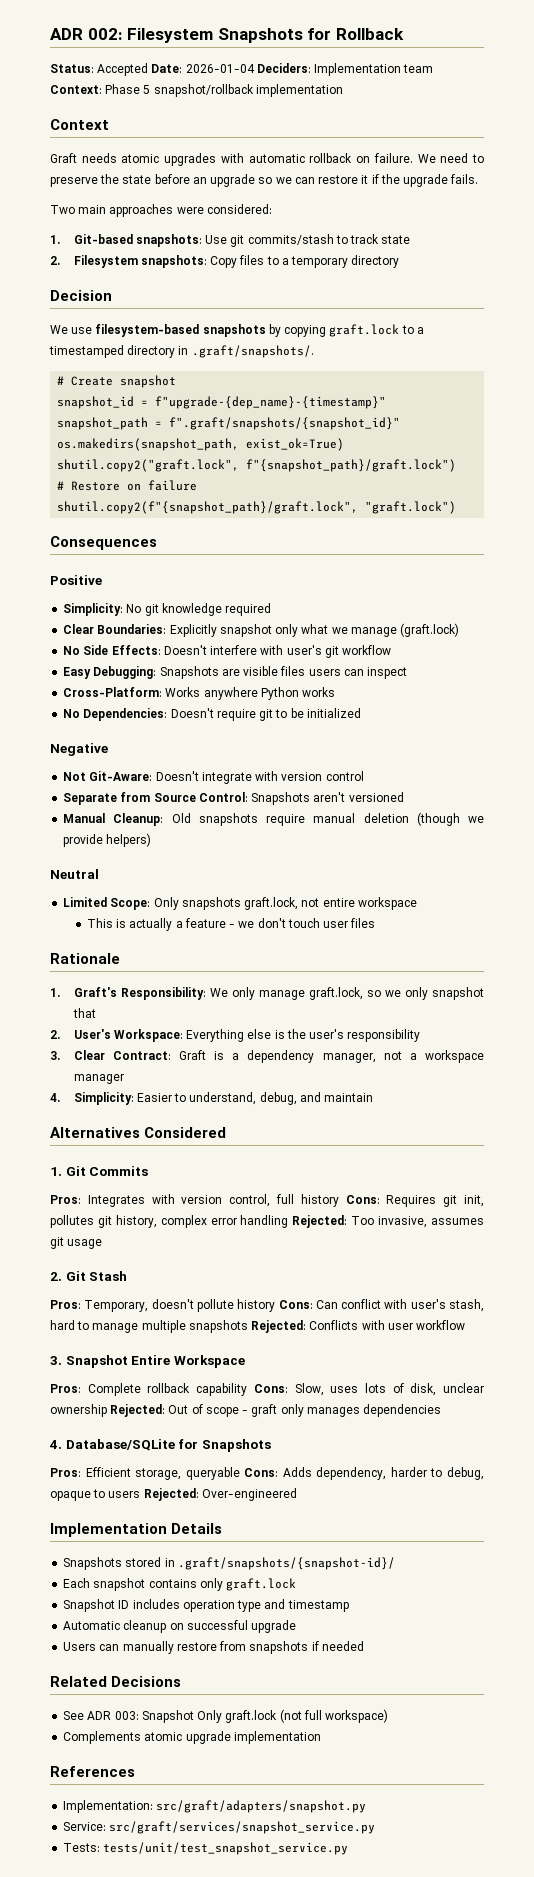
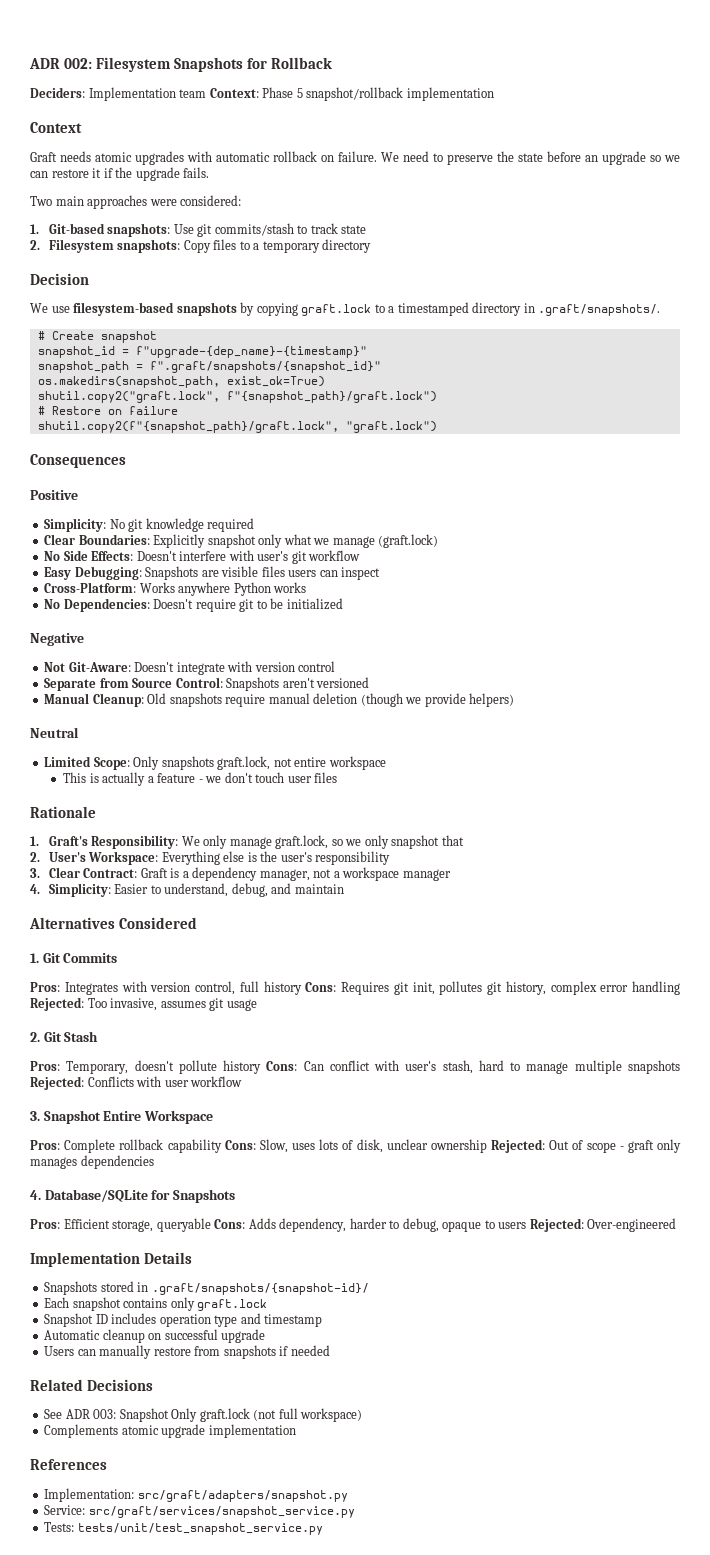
- Status: Accepted Date: 2026-01-04 Deciders: Implementation team Context: Phase 5 snapshot/rollback implementation
+ Deciders: Implementation team Context: Phase 5 snapshot/rollback implementation

